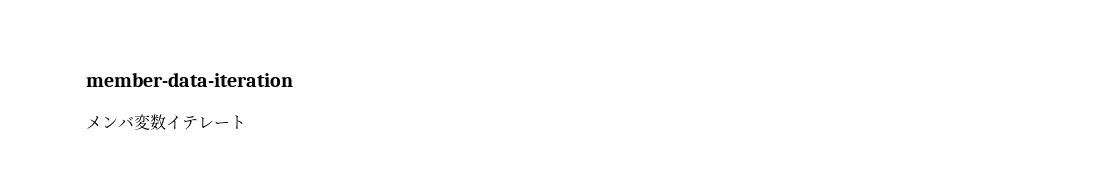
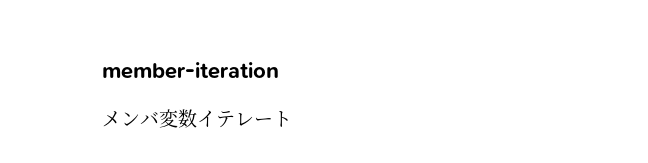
- member-data-iteration
+ member-iteration

